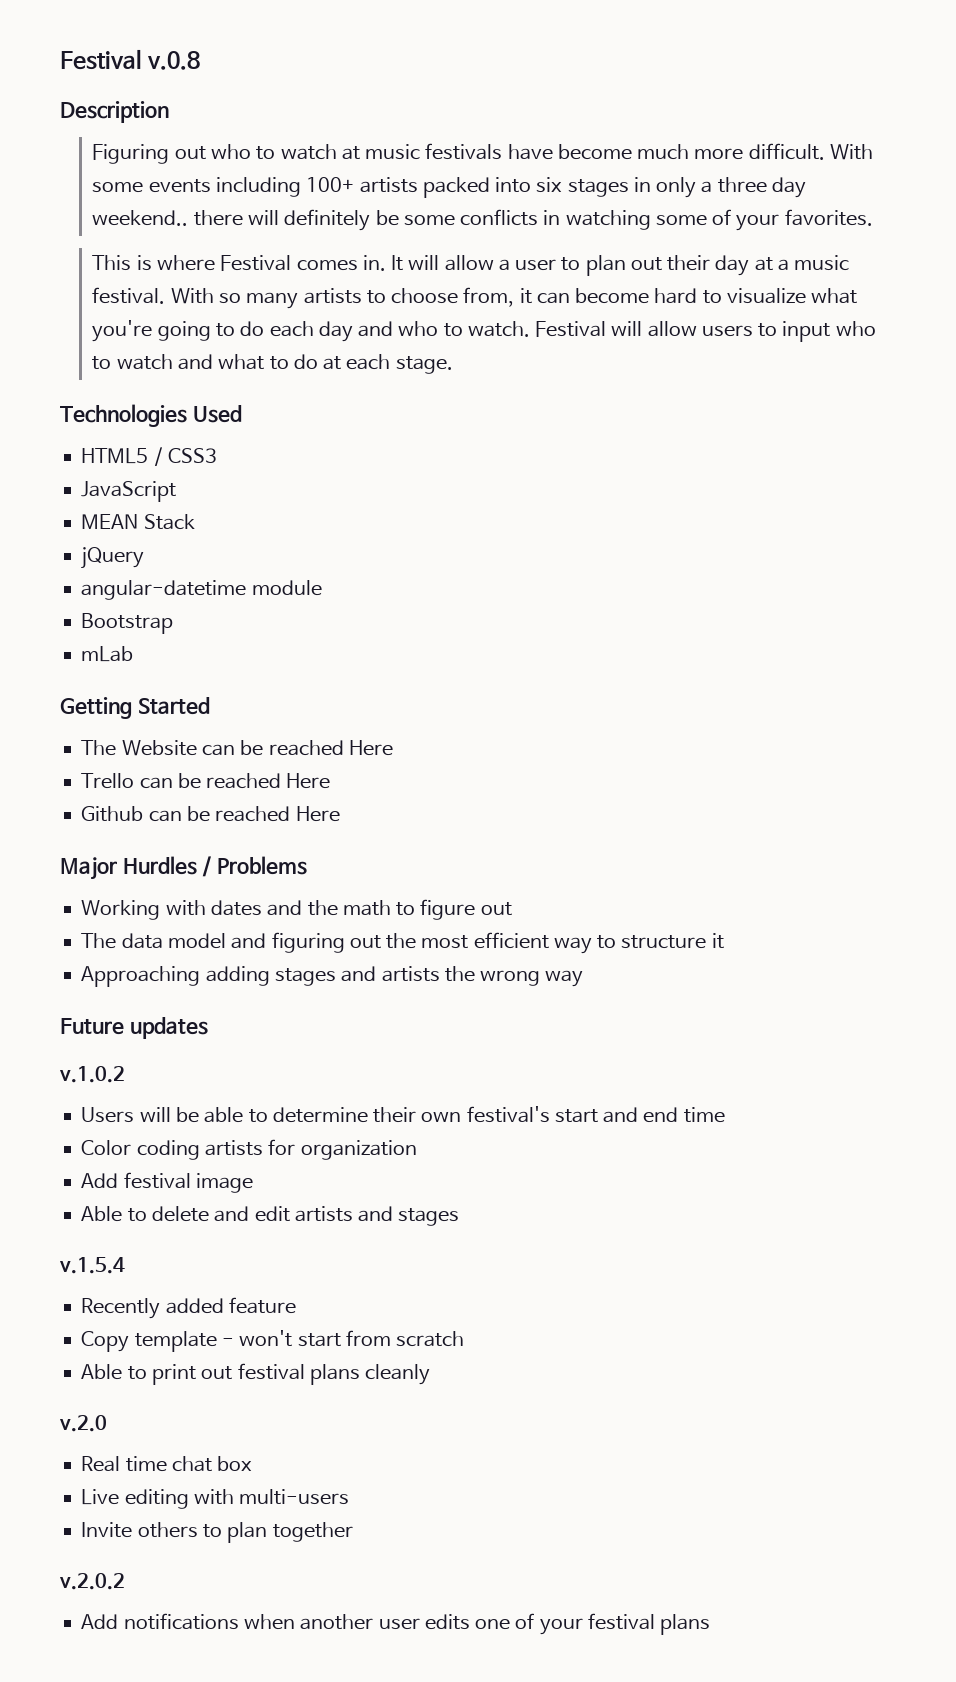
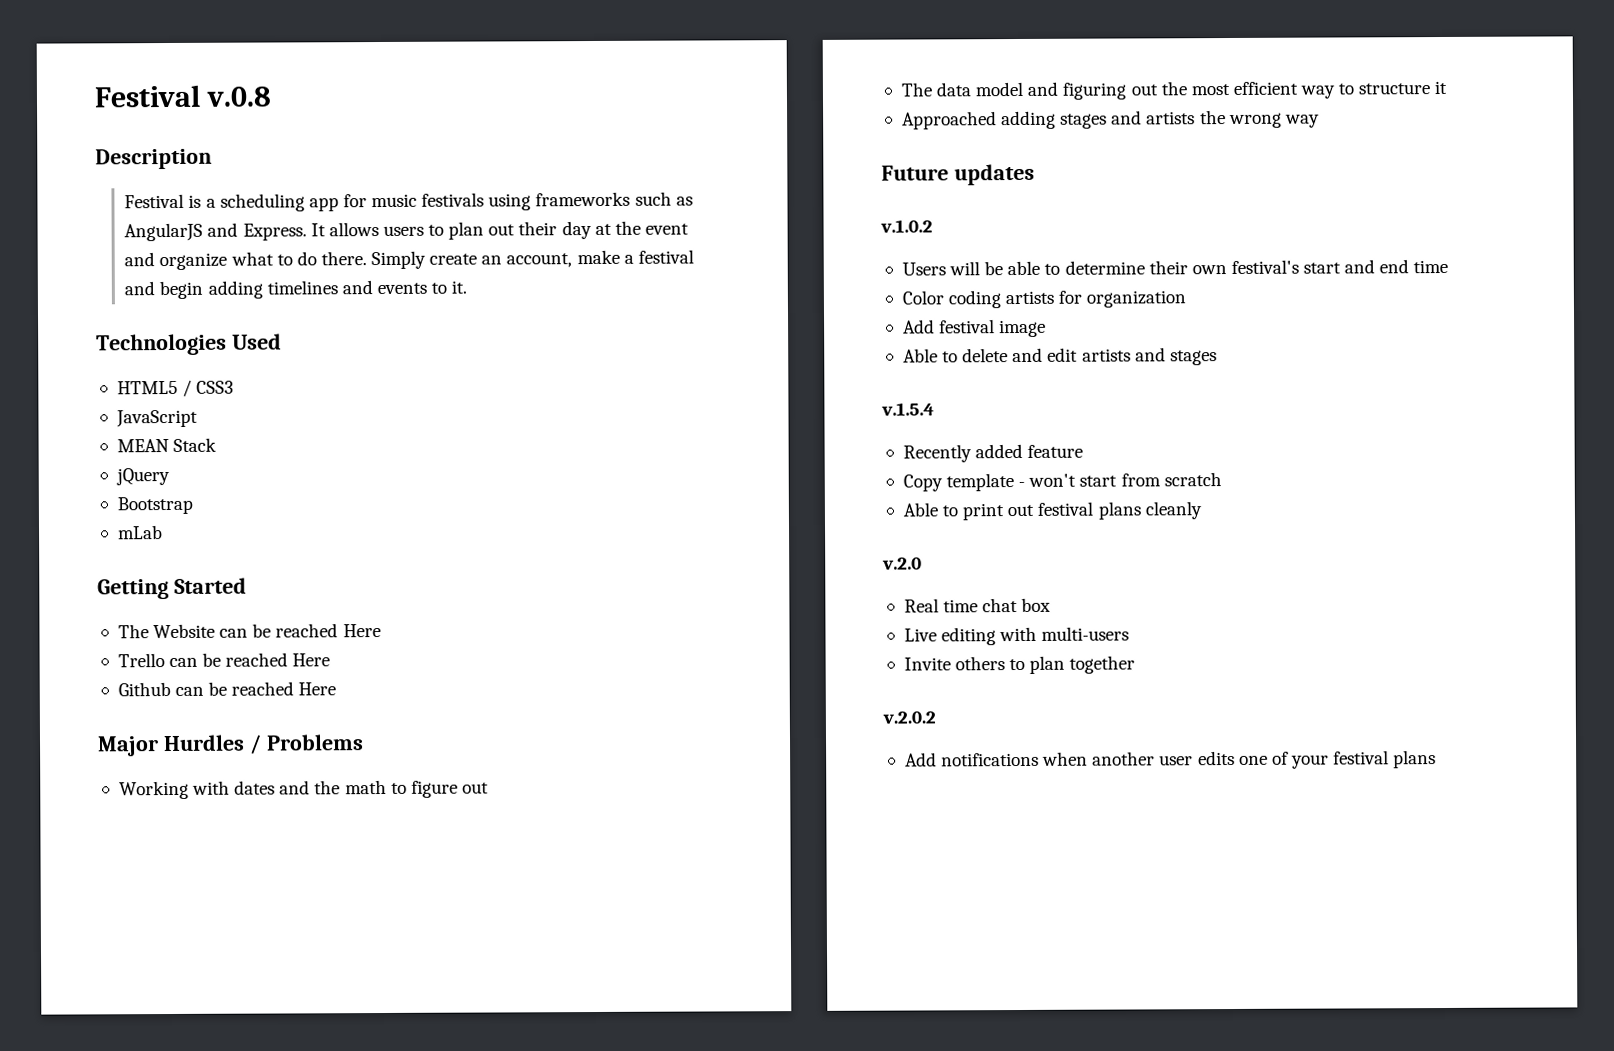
- Figuring out who to watch at music festivals have become much more difficult. With some events including 100+ artists packed into six stages in only a three day weekend.. there will definitely be some conflicts in watching some of your favorites.
- This is where Festival comes in. It will allow a user to plan out their day at a music festival. With so many artists to choose from, it can become hard to visualize what you're going to do each day and who to watch. Festival will allow users to input who to watch and what to do at each stage.
+ Festival is a scheduling app for music festivals using frameworks such as AngularJS and Express. It allows users to plan out their day at the event and organize what to do there. Simply create an account, make a festival and begin adding timelines and events to it.
- angular-datetime module
- Approaching adding stages and artists the wrong way
+ Approached adding stages and artists the wrong way

